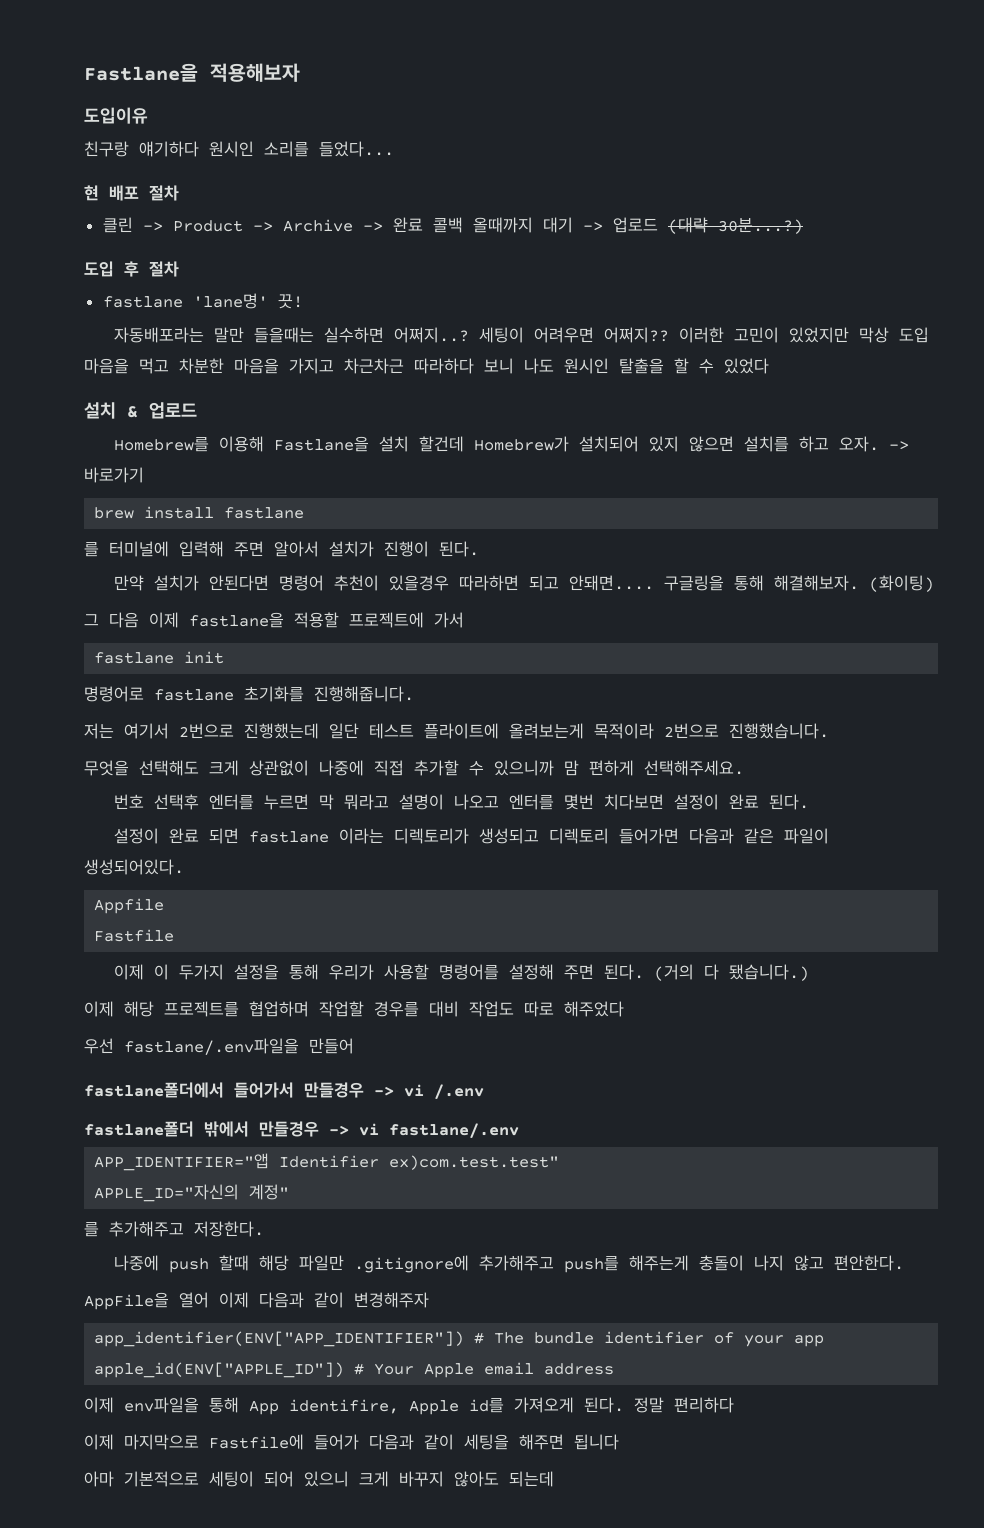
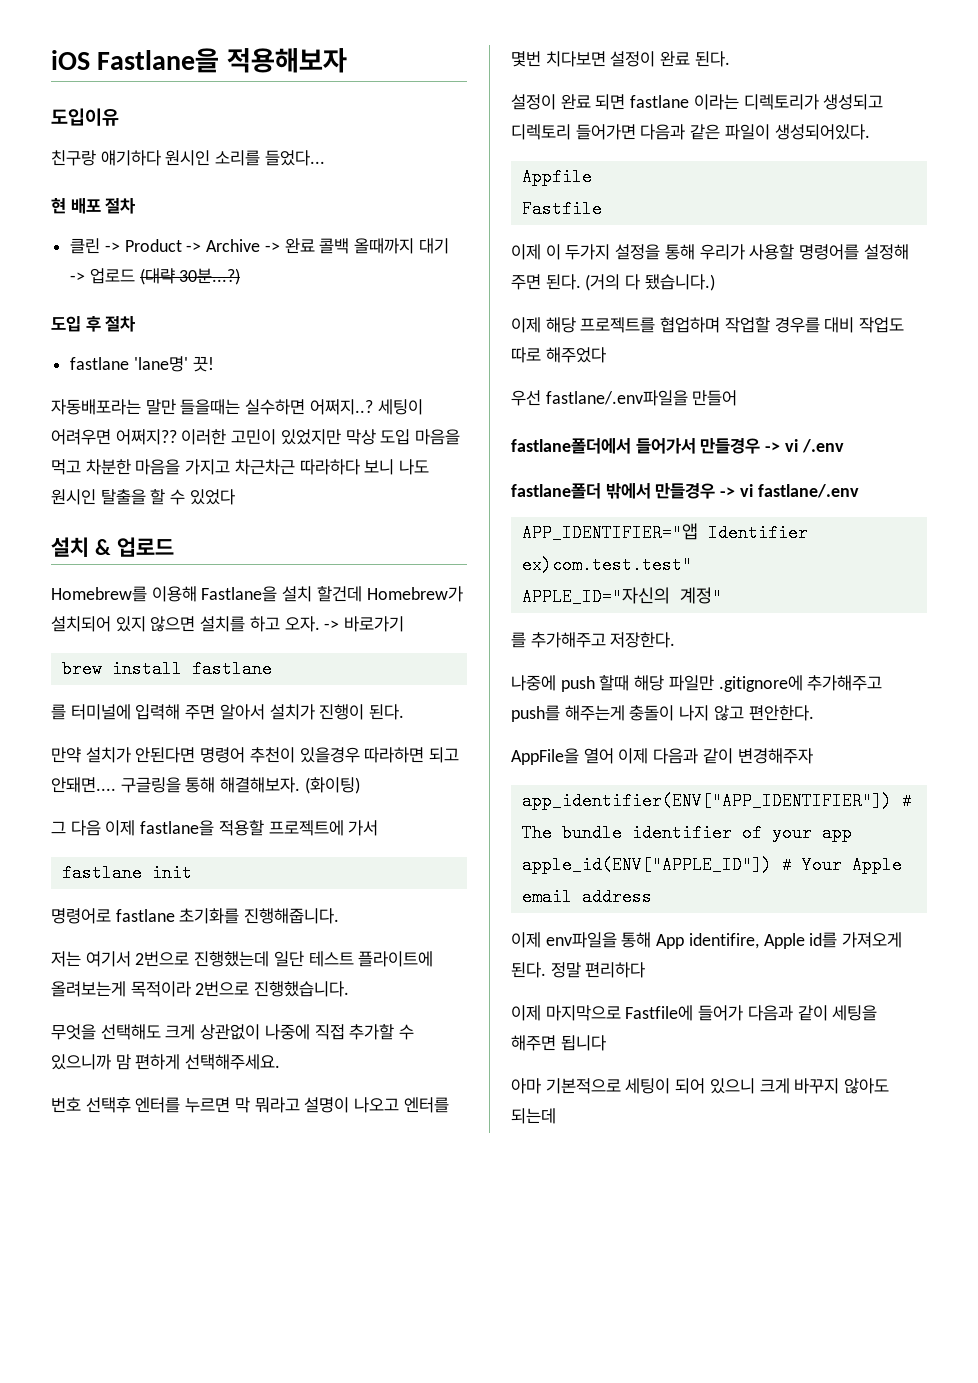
- Fastlane을 적용해보자
+ iOS Fastlane을 적용해보자

